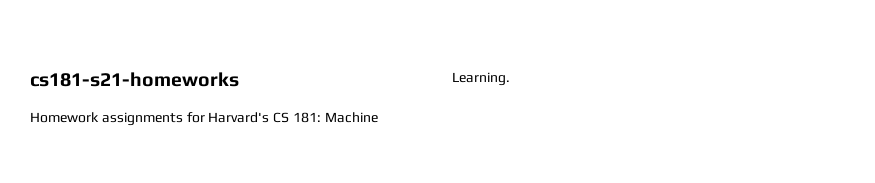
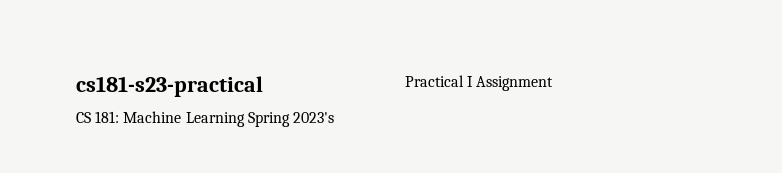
- cs181-s21-homeworks
- Homework assignments for Harvard's CS 181: Machine Learning.
+ cs181-s23-practical
+ CS 181: Machine Learning Spring 2023's Practical I Assignment

